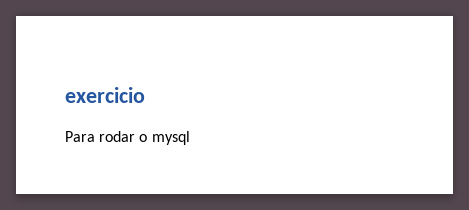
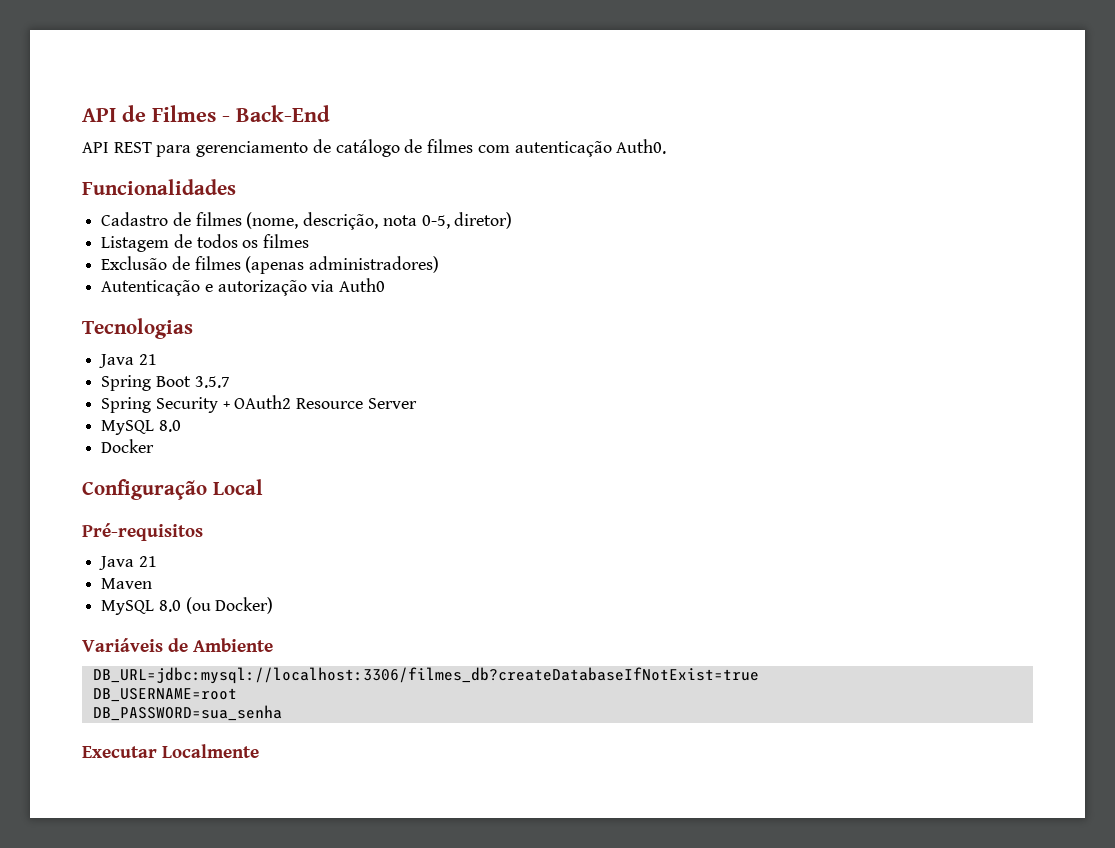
- exercicio
- Para rodar o mysql
+ API de Filmes - Back-End
+ API REST para gerenciamento de catálogo de filmes com autenticação Auth0.
+ Funcionalidades
+ Cadastro de filmes (nome, descrição, nota 0-5, diretor)
+ Listagem de todos os filmes
+ Exclusão de filmes (apenas administradores)
+ Autenticação e autorização via Auth0
+ Tecnologias
+ Java 21
+ Spring Boot 3.5.7
+ Spring Security + OAuth2 Resource Server
+ MySQL 8.0
+ Docker
+ Configuração Local
+ Pré-requisitos
+ Java 21
+ Maven
+ MySQL 8.0 (ou Docker)
+ Variáveis de Ambiente
+ DB_URL=jdbc:mysql://localhost:3306/filmes_db?createDatabaseIfNotExist=true
+ DB_USERNAME=root
+ DB_PASSWORD=sua_senha
+ Executar Localmente

